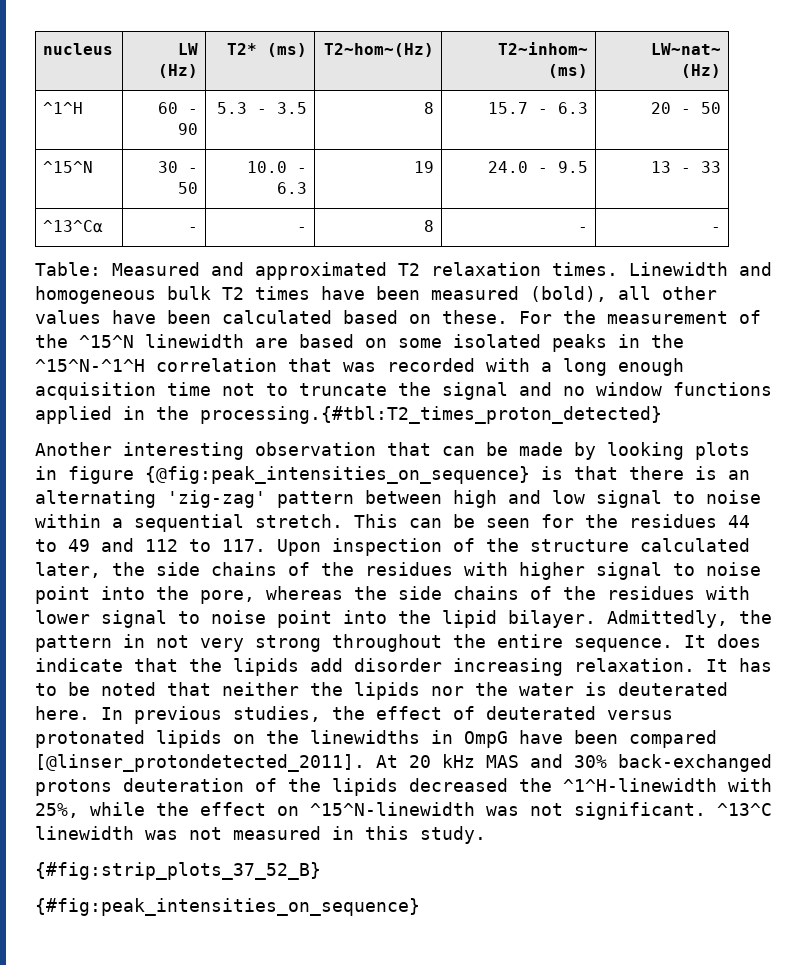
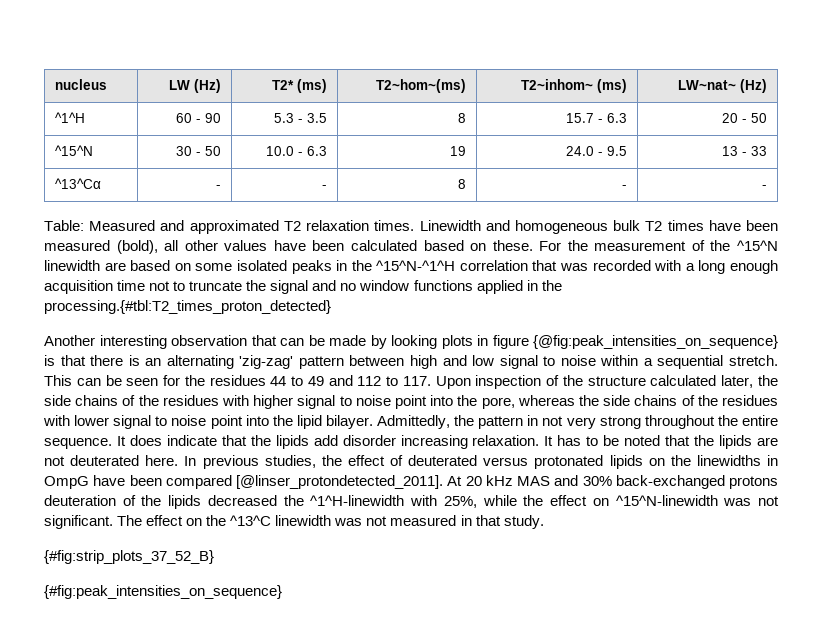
- nucleus | LW (Hz) | T2* (ms) | T2~hom~(Hz) | T2~inhom~ (ms) | LW~nat~ (Hz)
+ nucleus | LW (Hz) | T2* (ms) | T2~hom~(ms) | T2~inhom~ (ms) | LW~nat~ (Hz)
- It has to be noted that neither the lipids nor the water is deuterated here.
+ It has to be noted that the lipids are not deuterated here.
- ^13^C linewidth was not measured in this study.
+ The effect on the ^13^C linewidth was not measured in that study.

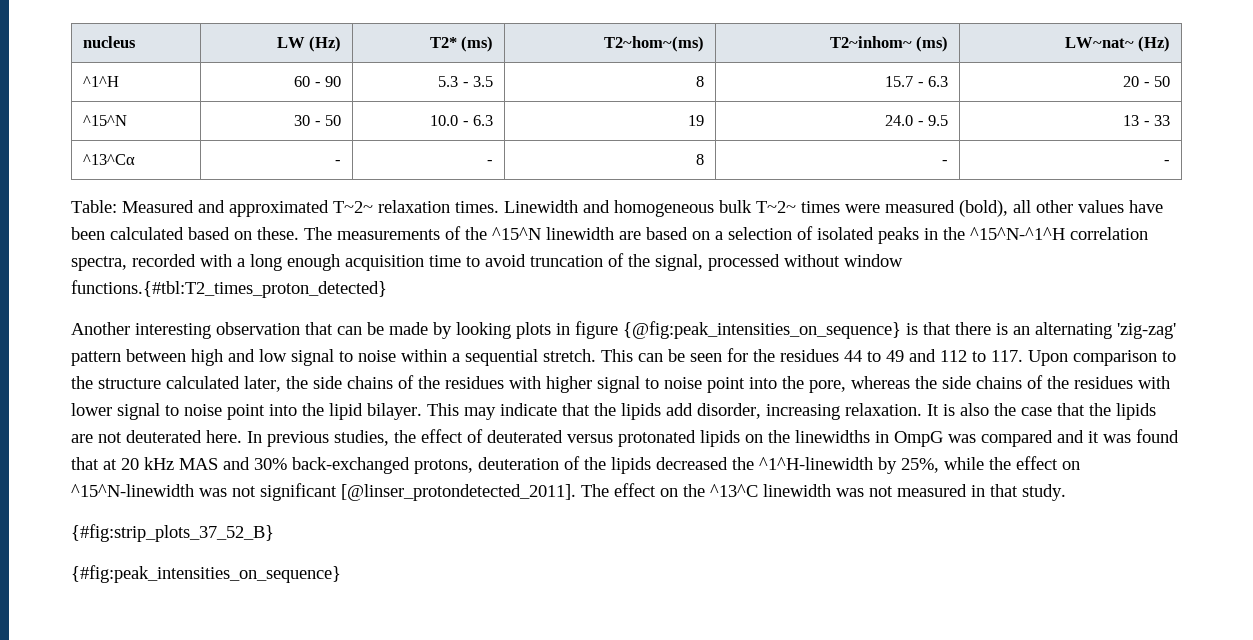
- Table: Measured and approximated T2 relaxation times.
+ Table: Measured and approximated T~2~ relaxation times.
- Linewidth and homogeneous bulk T2 times have been measured (bold), all other values have been calculated based on these.
+ Linewidth and homogeneous bulk T~2~ times were measured (bold), all other values have been calculated based on these.
- For the measurement of the ^15^N linewidth are based on some isolated peaks in the ^15^N-^1^H correlation that was recorded with a long enough acquisition time not to truncate the signal and no window functions applied in the processing.{#tbl:T2_times_proton_detected}
+ The measurements of the ^15^N linewidth are based on a selection of isolated peaks in the ^15^N-^1^H correlation spectra, recorded with a long enough acquisition time to avoid truncation of the signal, processed without window functions.{#tbl:T2_times_proton_detected}
- This can be seen for the residues 44 to 49 and 112 to 117. Upon inspection of the structure calculated later, the side chains of the residues with higher signal to noise point into the pore, whereas the side chains of the residues with lower signal to noise point into the lipid bilayer.
+ This can be seen for the residues 44 to 49 and 112 to 117. Upon comparison to the structure calculated later, the side chains of the residues with higher signal to noise point into the pore, whereas the side chains of the residues with lower signal to noise point into the lipid bilayer.
- Admittedly, the pattern in not very strong throughout the entire sequence. It does indicate that the lipids add disorder increasing relaxation.
+ This may indicate that the lipids add disorder, increasing relaxation.
- It has to be noted that the lipids are not deuterated here.
+ It is also the case that the lipids are not deuterated here.
- In previous studies, the effect of deuterated versus protonated lipids on the linewidths in OmpG have been compared [@linser_protondetected_2011]. At 20 kHz MAS and 30% back-exchanged protons deuteration of the lipids decreased the ^1^H-linewidth with 25%, while the effect on ^15^N-linewidth was not significant.
+ In previous studies, the effect of deuterated versus protonated lipids on the linewidths in OmpG was compared and it was found that at 20 kHz MAS and 30% back-exchanged protons, deuteration of the lipids decreased the ^1^H-linewidth by 25%, while the effect on ^15^N-linewidth was not significant [@linser_protondetected_2011].

